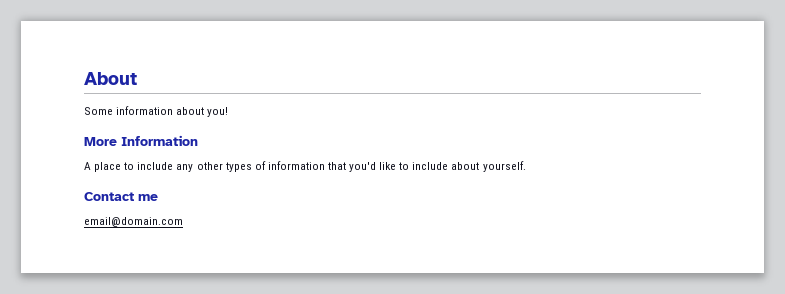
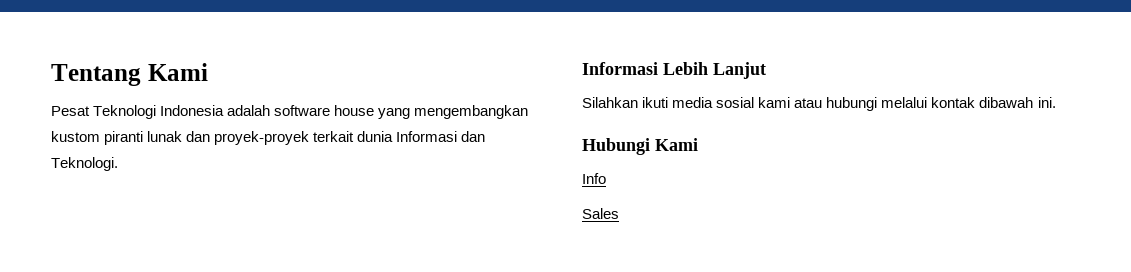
- About
- Some information about you!
- More Information
- A place to include any other types of information that you'd like to include about yourself.
- Contact me
- email@domain.com
+ Tentang Kami
+ Pesat Teknologi Indonesia adalah software house yang mengembangkan kustom piranti lunak dan proyek-proyek terkait dunia Informasi dan Teknologi.
+ Informasi Lebih Lanjut
+ Silahkan ikuti media sosial kami atau hubungi melalui kontak dibawah ini.
+ Hubungi Kami
+ Info
+ Sales

